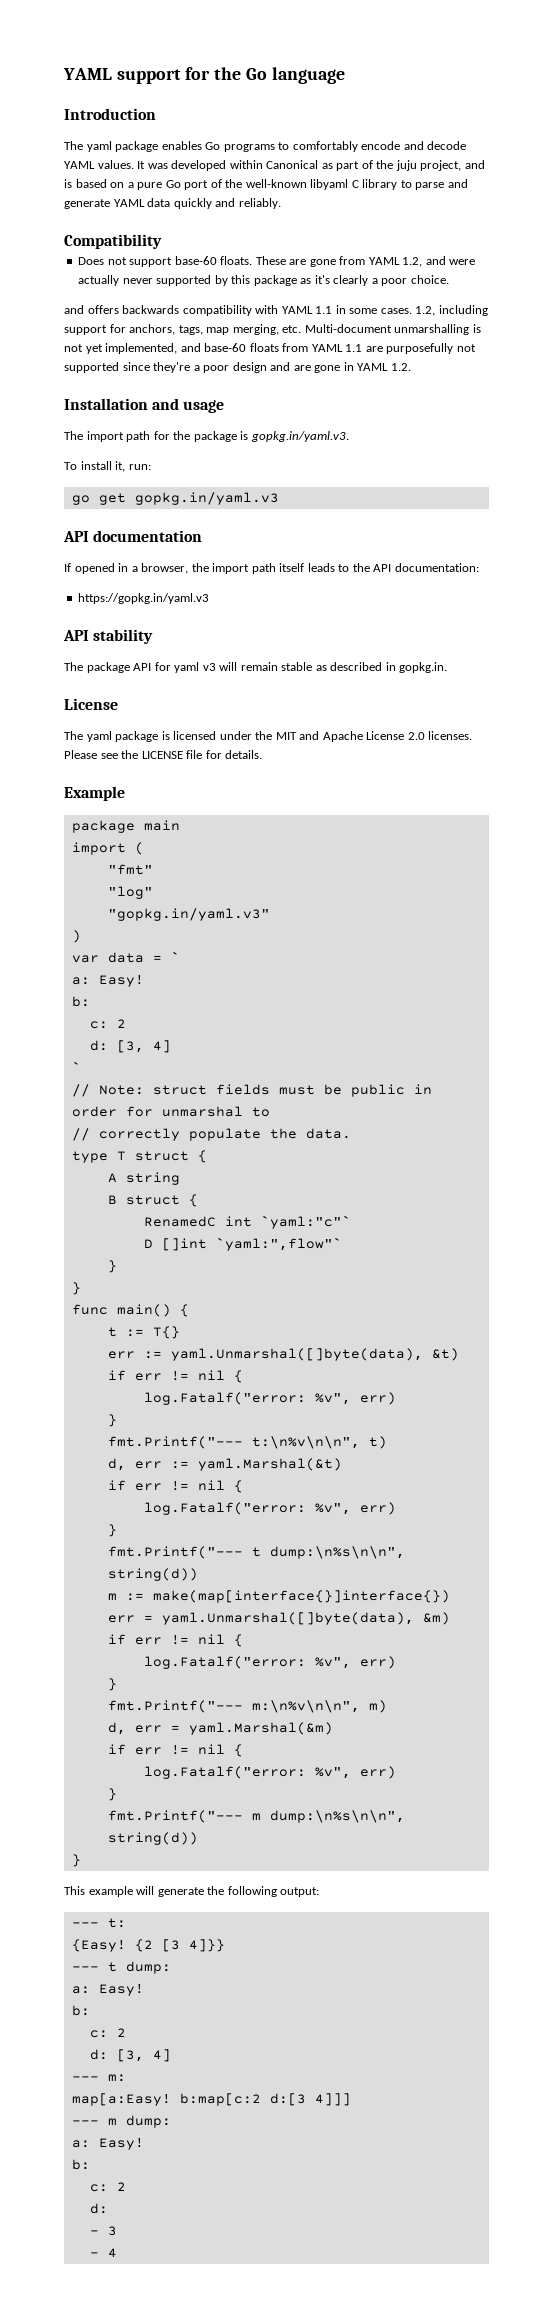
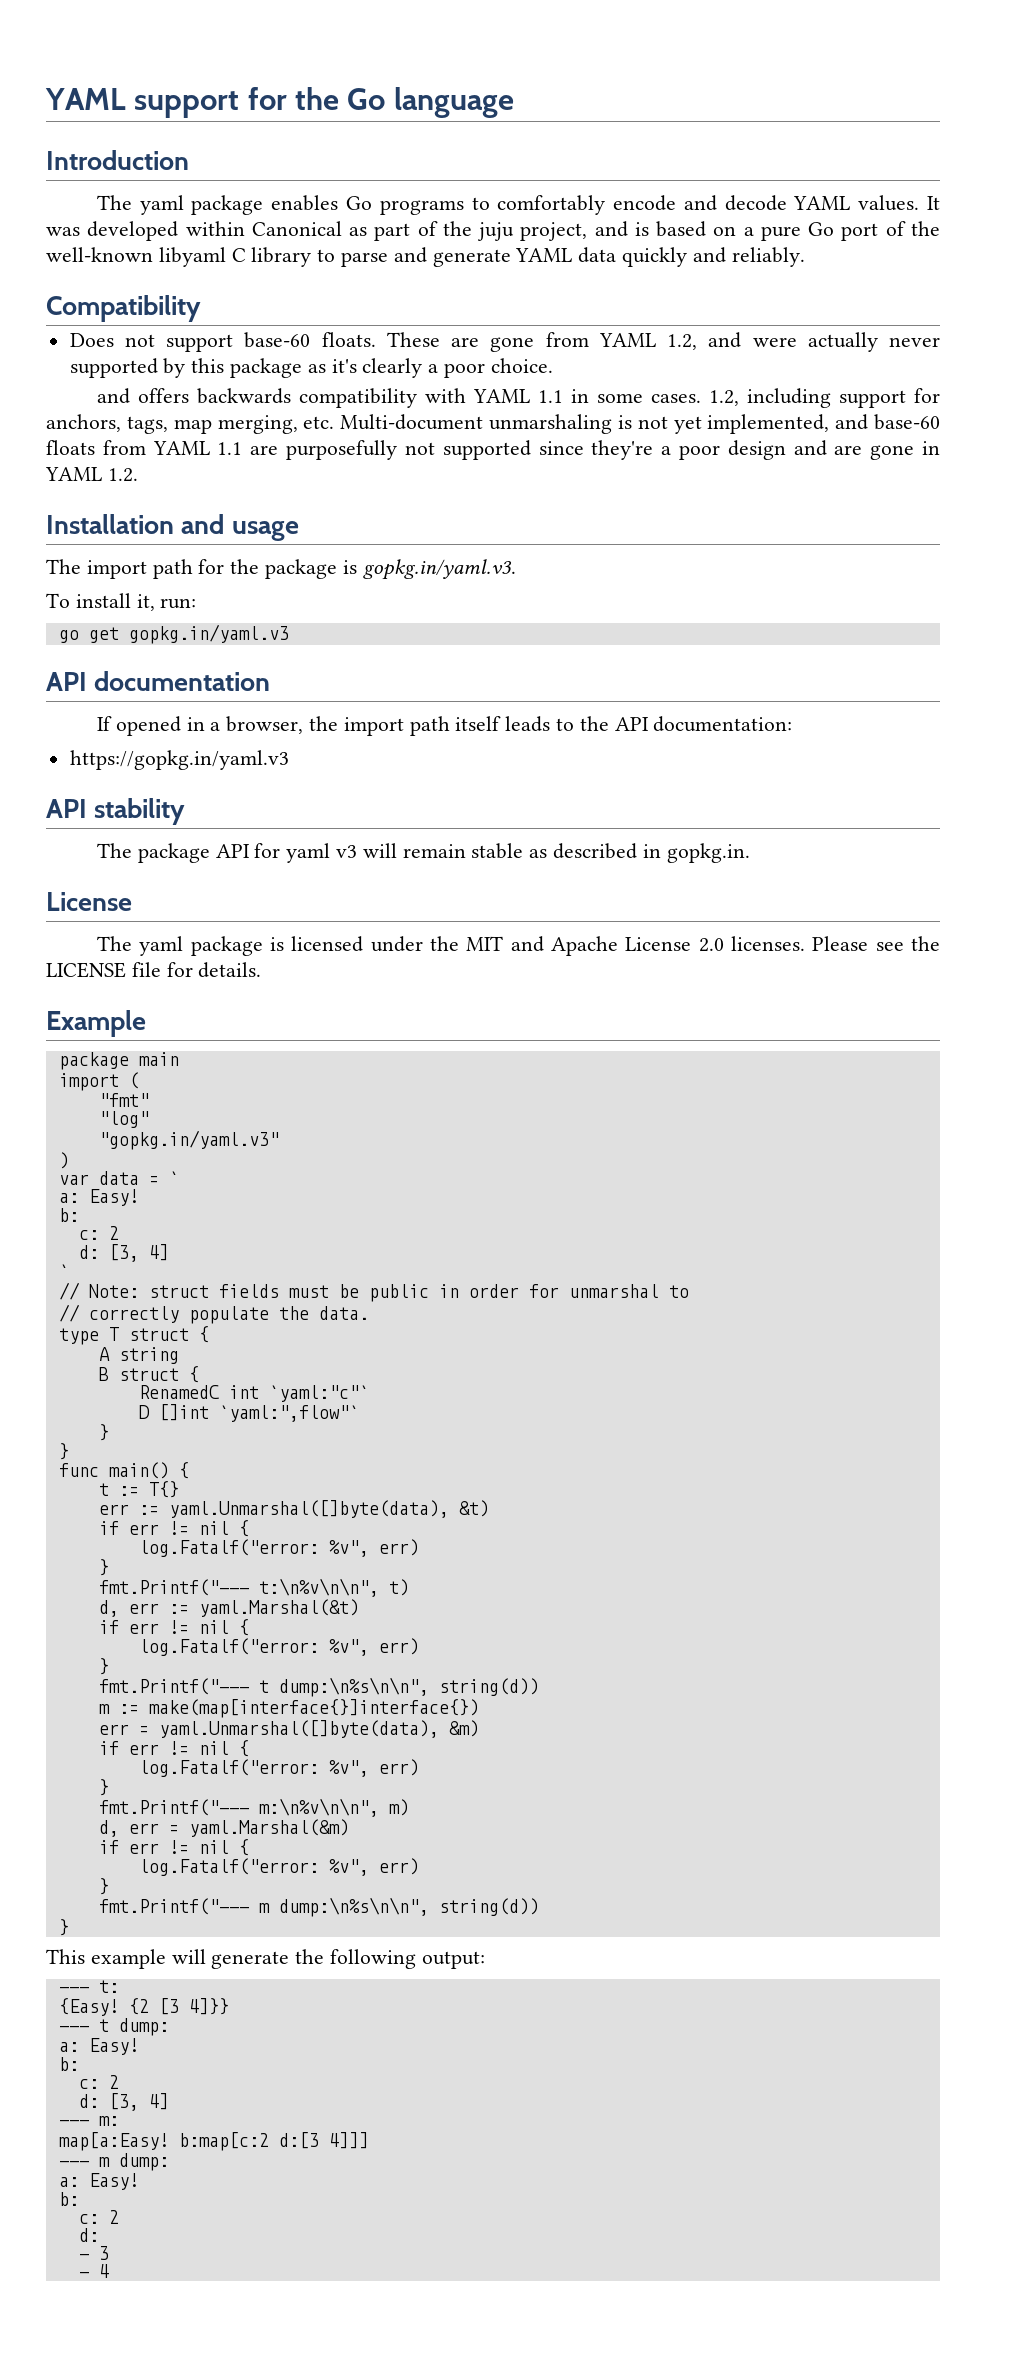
- 1.2, including support for anchors, tags, map merging, etc. Multi-document unmarshalling is not yet implemented, and base-60 floats from YAML 1.1 are purposefully not supported since they're a poor design and are gone in YAML 1.2.
+ 1.2, including support for anchors, tags, map merging, etc. Multi-document unmarshaling is not yet implemented, and base-60 floats from YAML 1.1 are purposefully not supported since they're a poor design and are gone in YAML 1.2.

